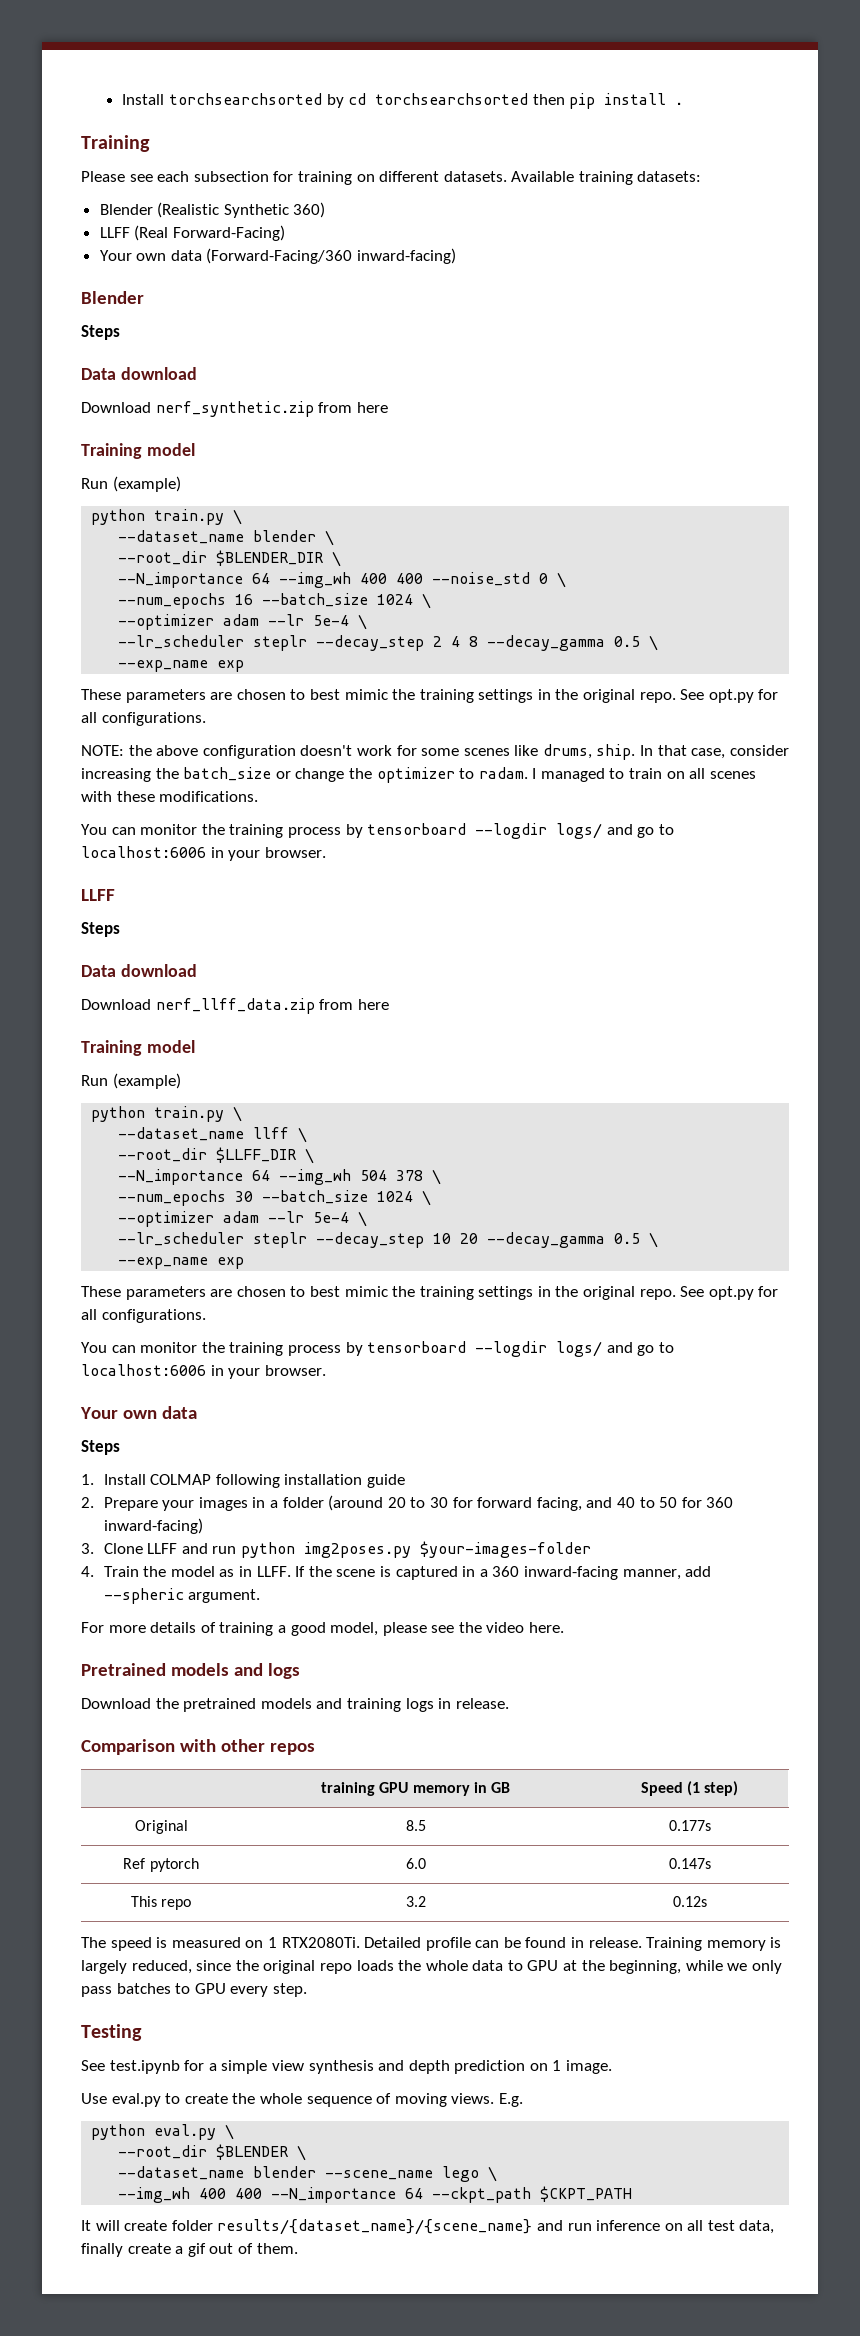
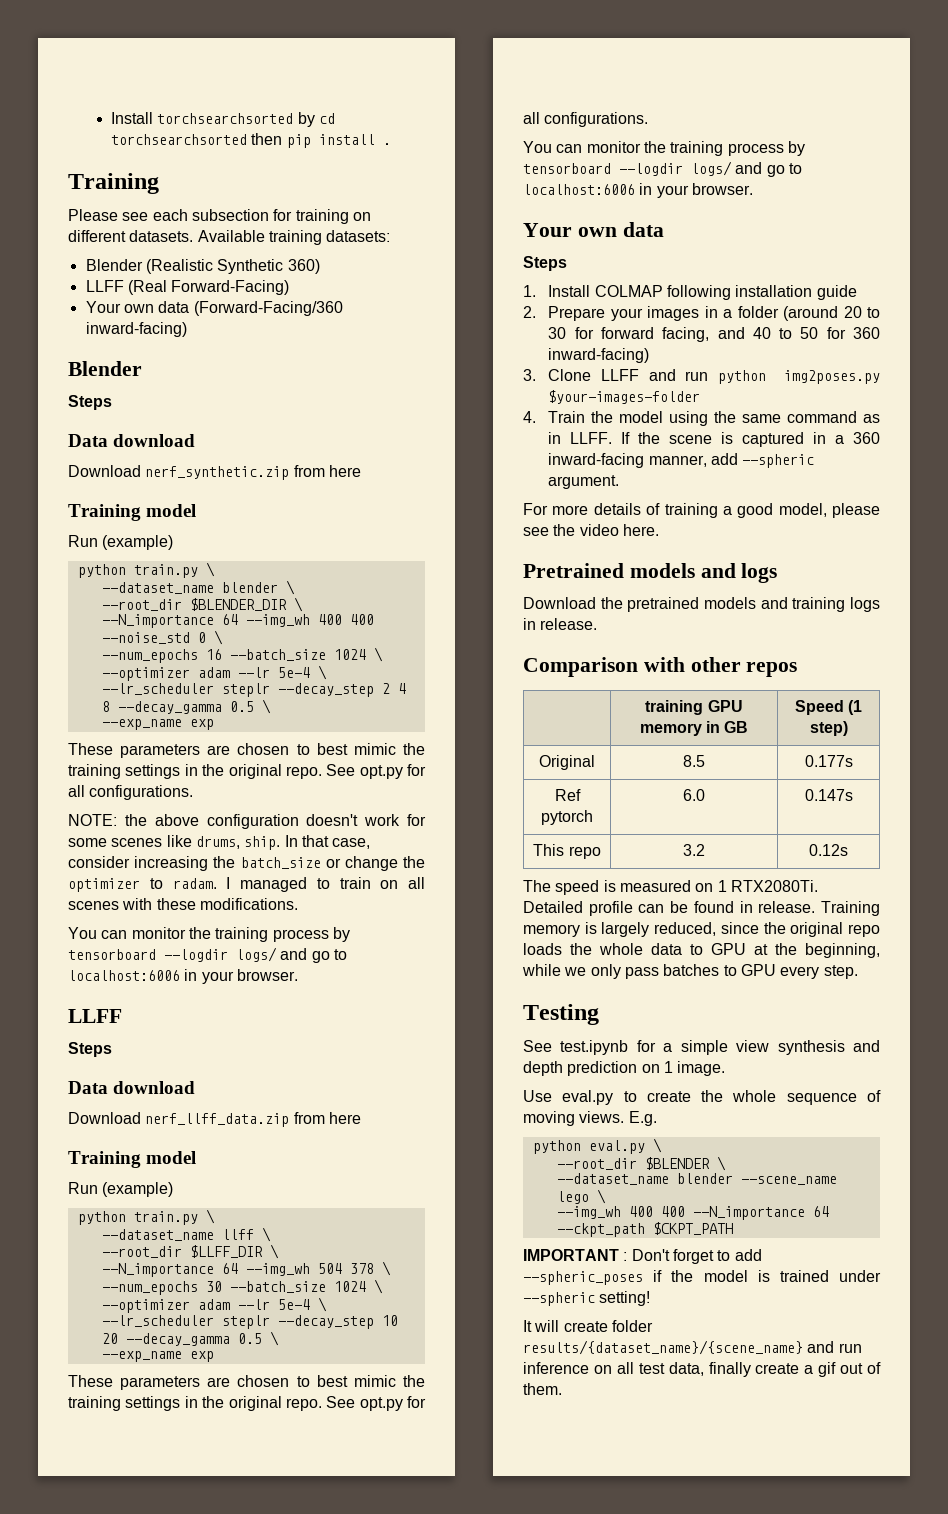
- 4. Train the model as in LLFF.
+ 4. Train the model using the same command as in LLFF.
+ IMPORTANT : Don't forget to add --spheric_poses if the model is trained under --spheric setting!

